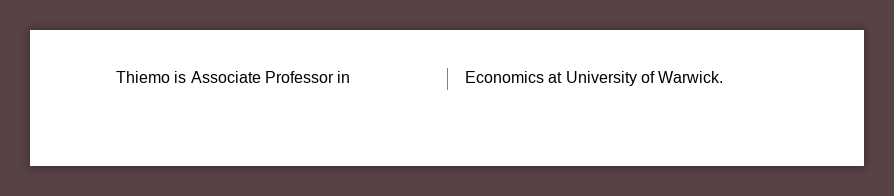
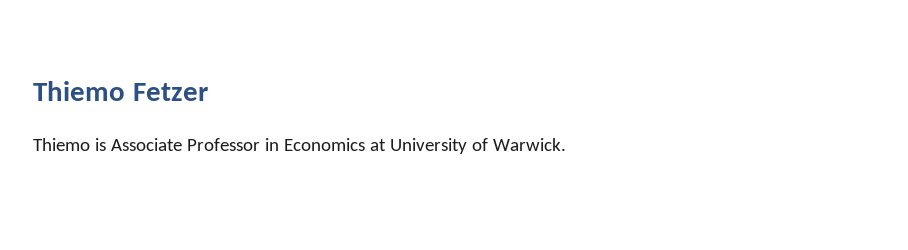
+ Thiemo Fetzer

